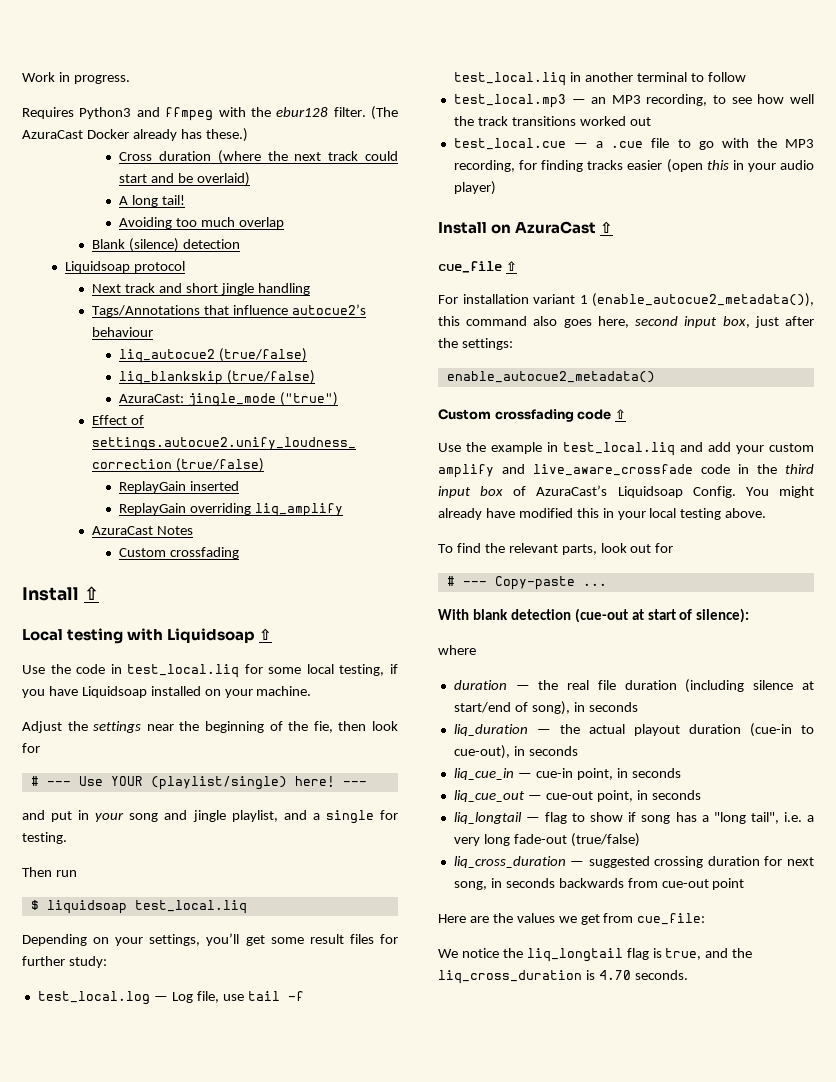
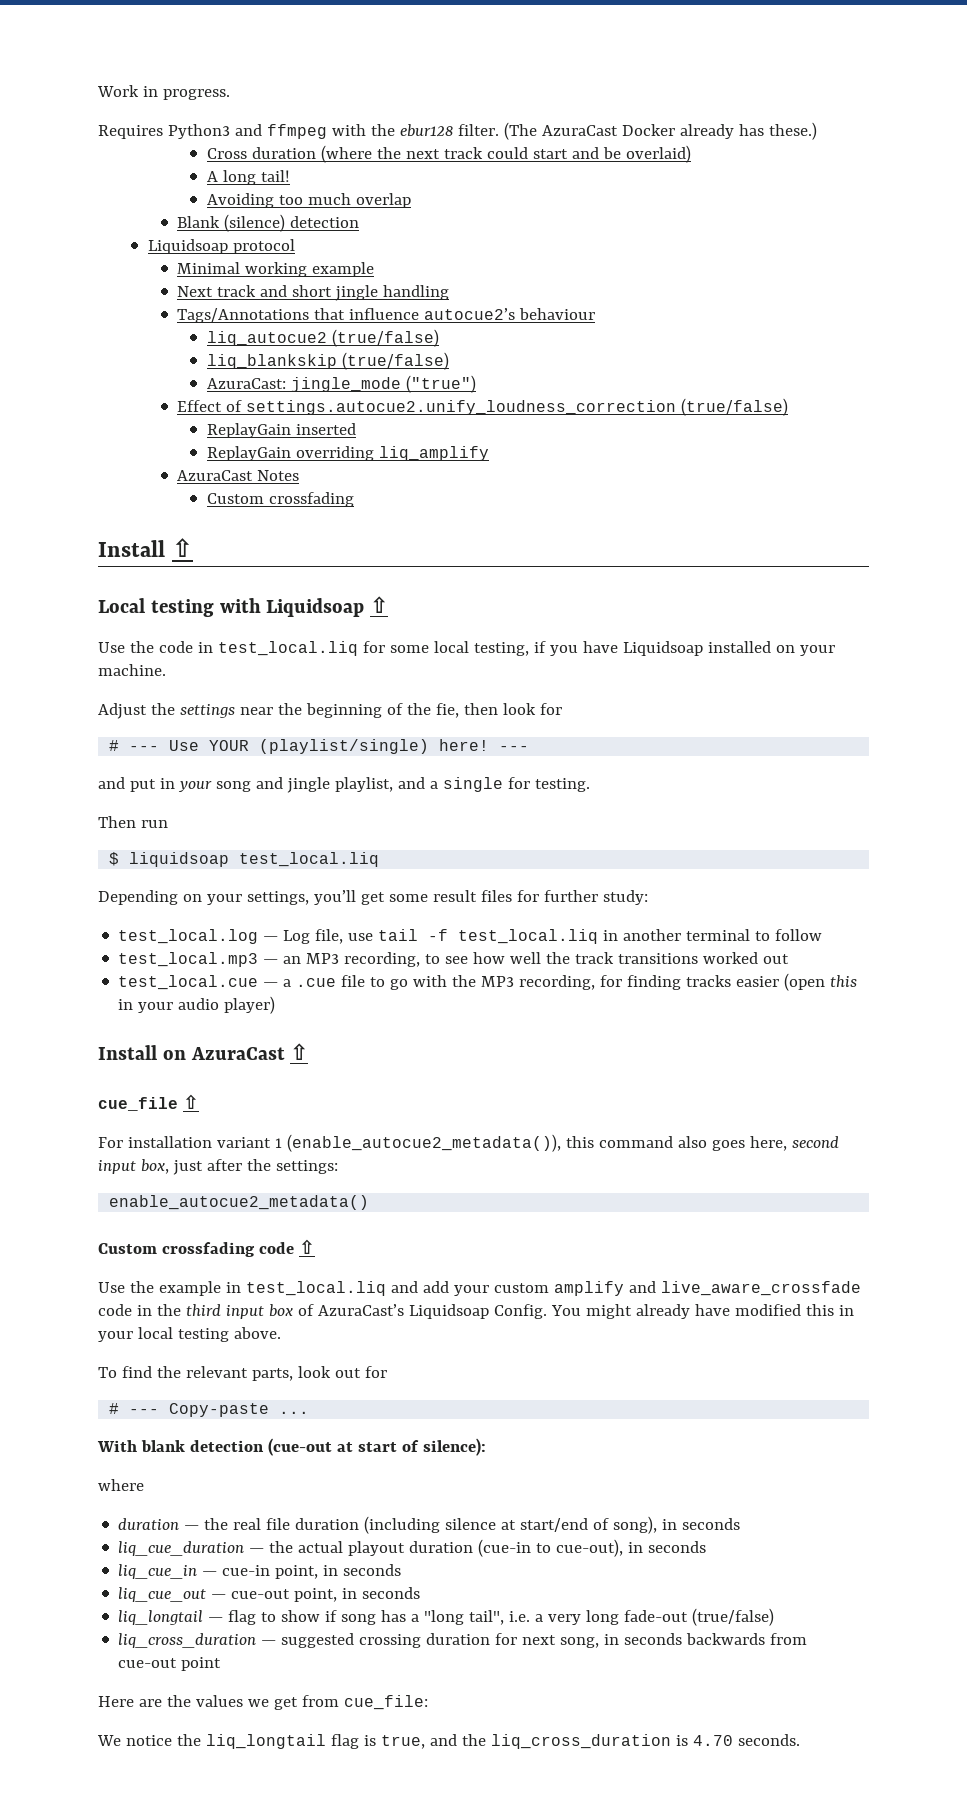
+ Minimal working example
- liq_duration — the actual playout duration (cue-in to cue-out), in seconds
+ liq_cue_duration — the actual playout duration (cue-in to cue-out), in seconds

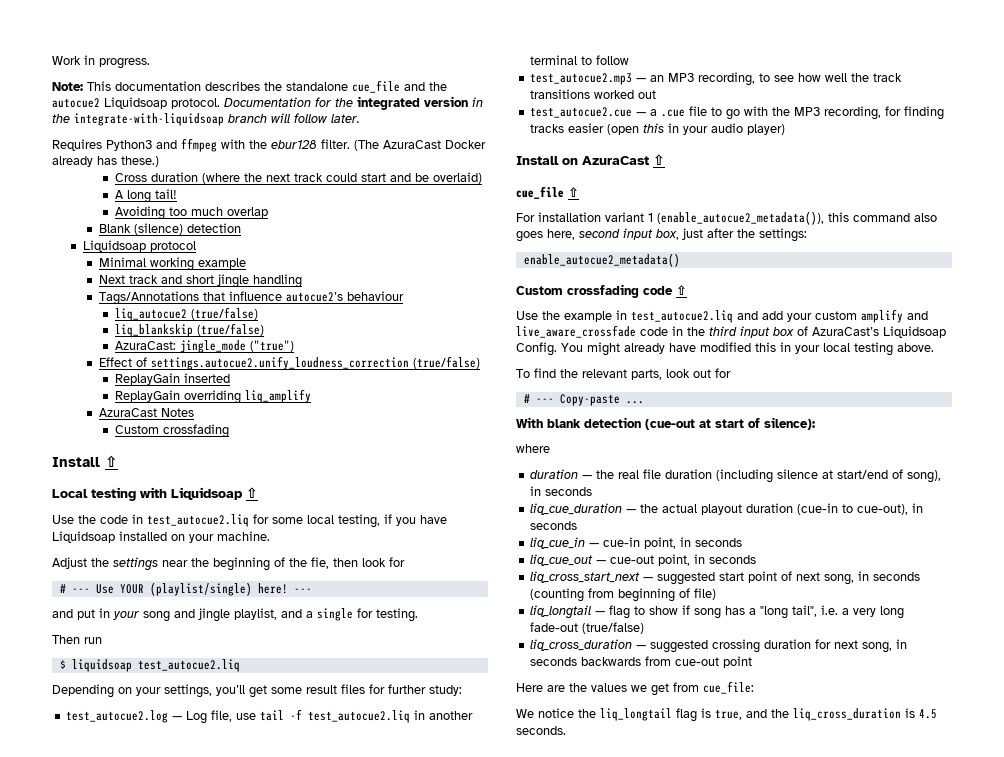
+ Note: This documentation describes the standalone cue_file and the autocue2 Liquidsoap protocol. Documentation for the integrated version in the integrate-with-liquidsoap branch will follow later.
- Use the code in test_local.liq for some local testing, if you have Liquidsoap installed on your machine.
+ Use the code in test_autocue2.liq for some local testing, if you have Liquidsoap installed on your machine.
- $ liquidsoap test_local.liq
+ $ liquidsoap test_autocue2.liq
- test_local.log — Log file, use tail -f test_local.liq in another terminal to follow
+ test_autocue2.log — Log file, use tail -f test_autocue2.liq in another terminal to follow
- test_local.mp3 — an MP3 recording, to see how well the track transitions worked out
+ test_autocue2.mp3 — an MP3 recording, to see how well the track transitions worked out
- test_local.cue — a .cue file to go with the MP3 recording, for finding tracks easier (open this in your audio player)
+ test_autocue2.cue — a .cue file to go with the MP3 recording, for finding tracks easier (open this in your audio player)
- Use the example in test_local.liq and add your custom amplify and live_aware_crossfade code in the third input box of AzuraCast’s Liquidsoap Config.
+ Use the example in test_autocue2.liq and add your custom amplify and live_aware_crossfade code in the third input box of AzuraCast’s Liquidsoap Config.
+ liq_cross_start_next — suggested start point of next song, in seconds (counting from beginning of file)
- We notice the liq_longtail flag is true, and the liq_cross_duration is 4.70 seconds.
+ We notice the liq_longtail flag is true, and the liq_cross_duration is 4.5 seconds.

